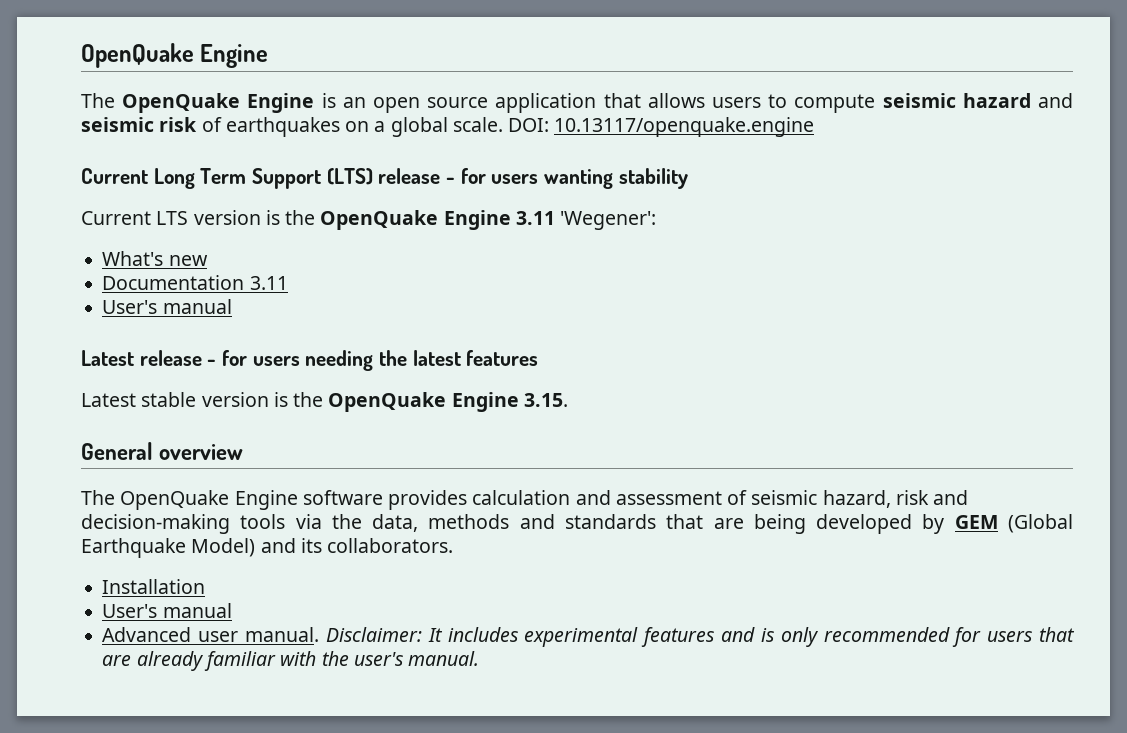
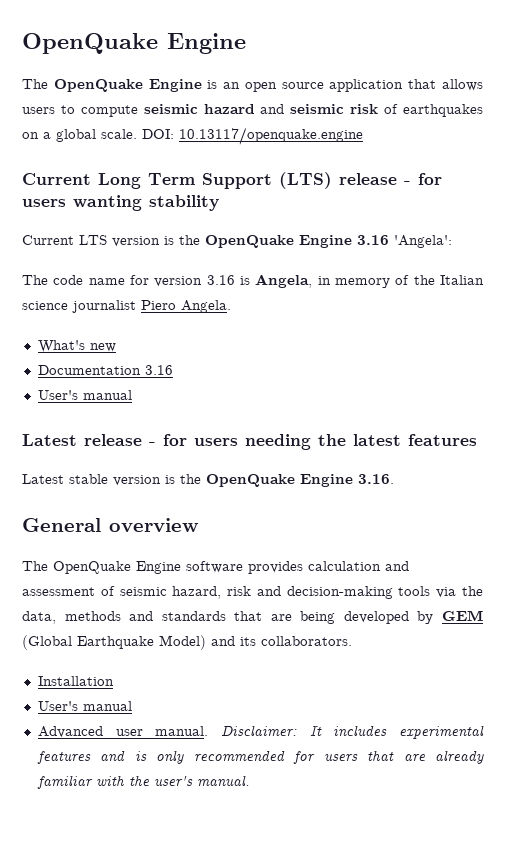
- Current LTS version is the OpenQuake Engine 3.11 'Wegener':
+ Current LTS version is the OpenQuake Engine 3.16 'Angela':
+ The code name for version 3.16 is Angela, in memory of the Italian science journalist Piero Angela.
- Documentation 3.11
+ Documentation 3.16
- Latest stable version is the OpenQuake Engine 3.15.
+ Latest stable version is the OpenQuake Engine 3.16.

